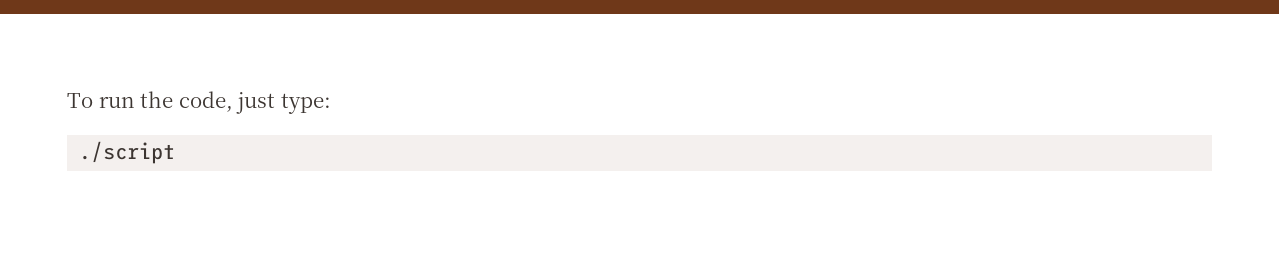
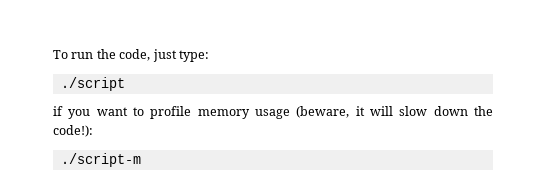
+ if you want to profile memory usage (beware, it will slow down the code!):
+ ./script-m

